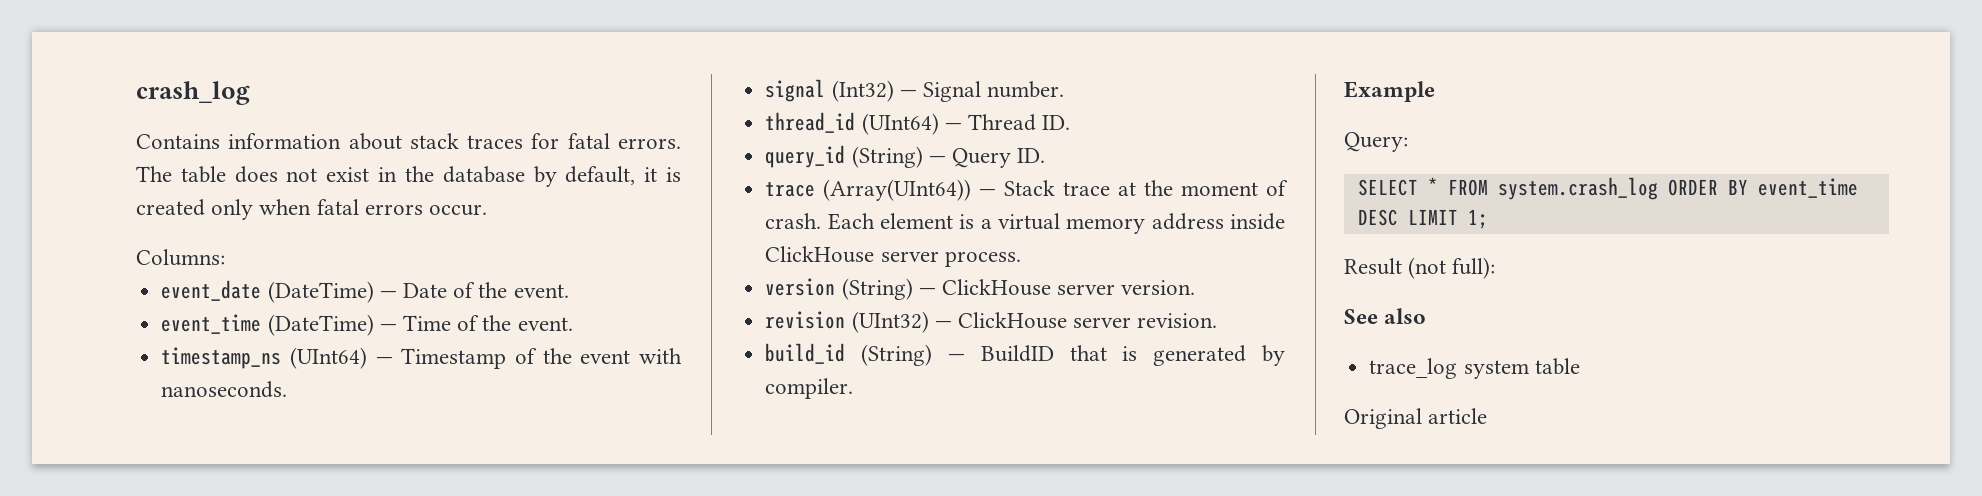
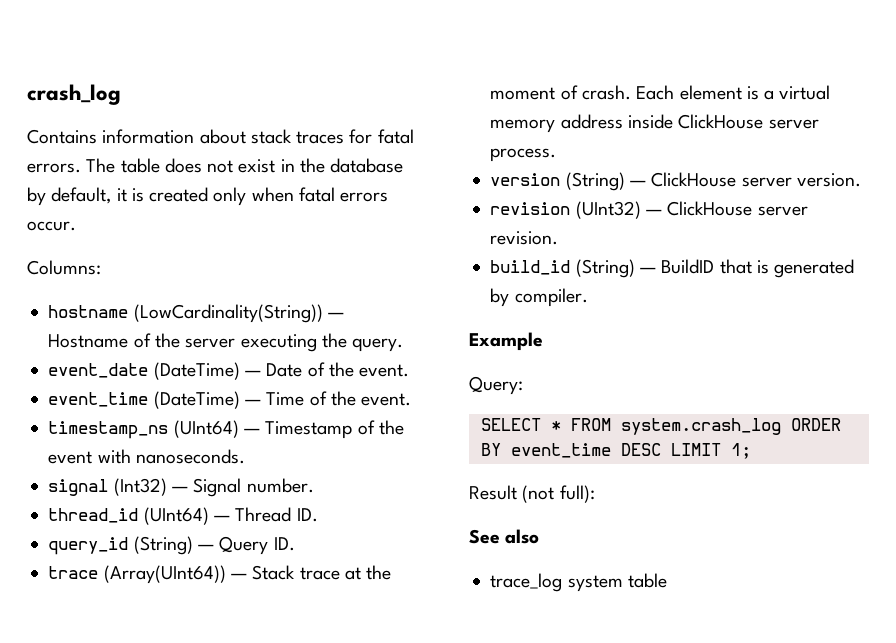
+ hostname (LowCardinality(String)) — Hostname of the server executing the query.
- Original article

